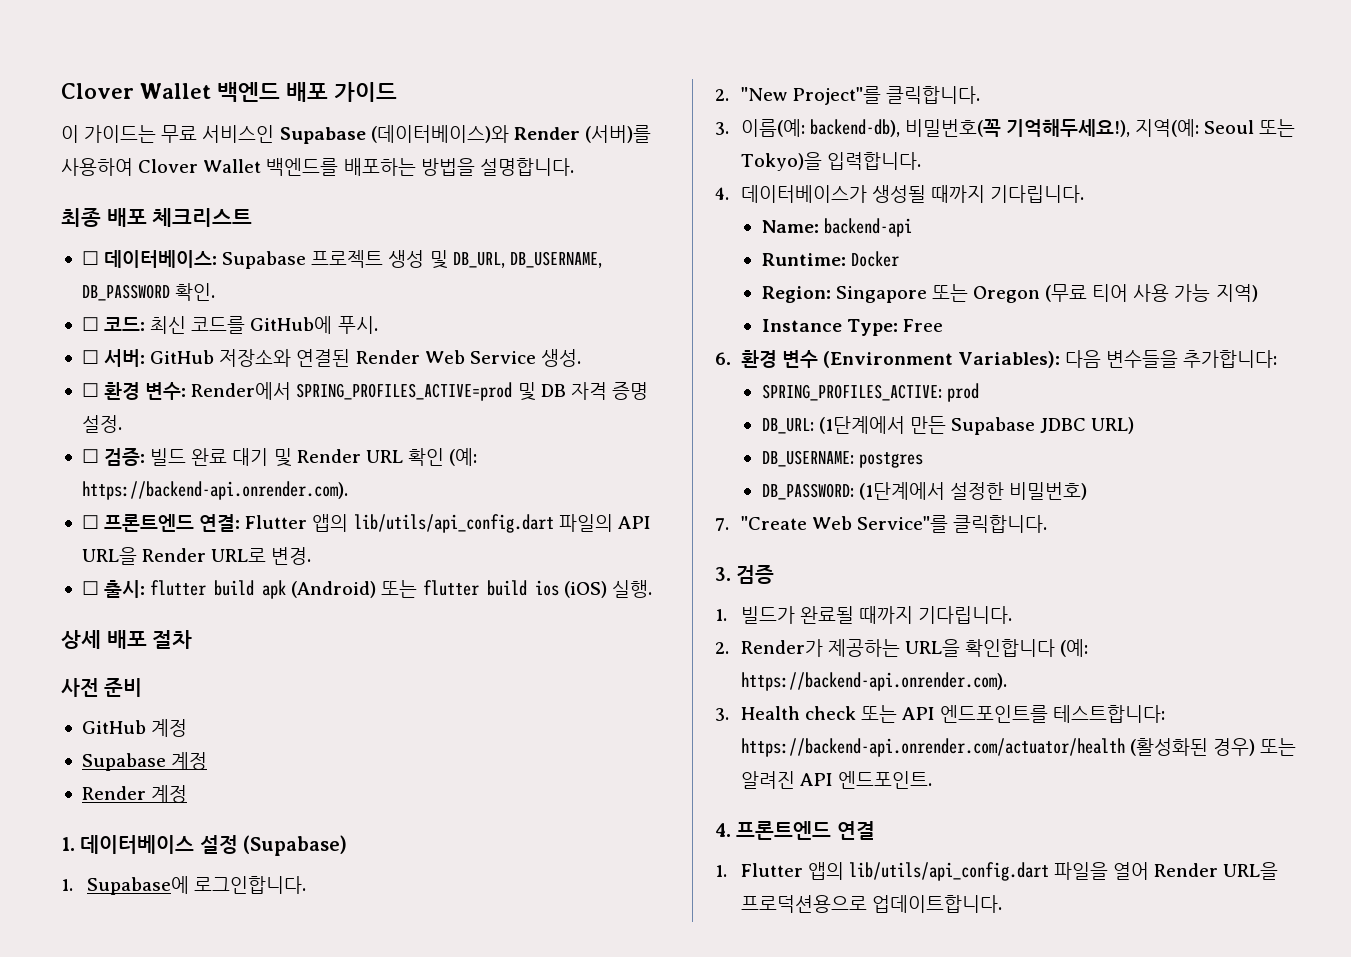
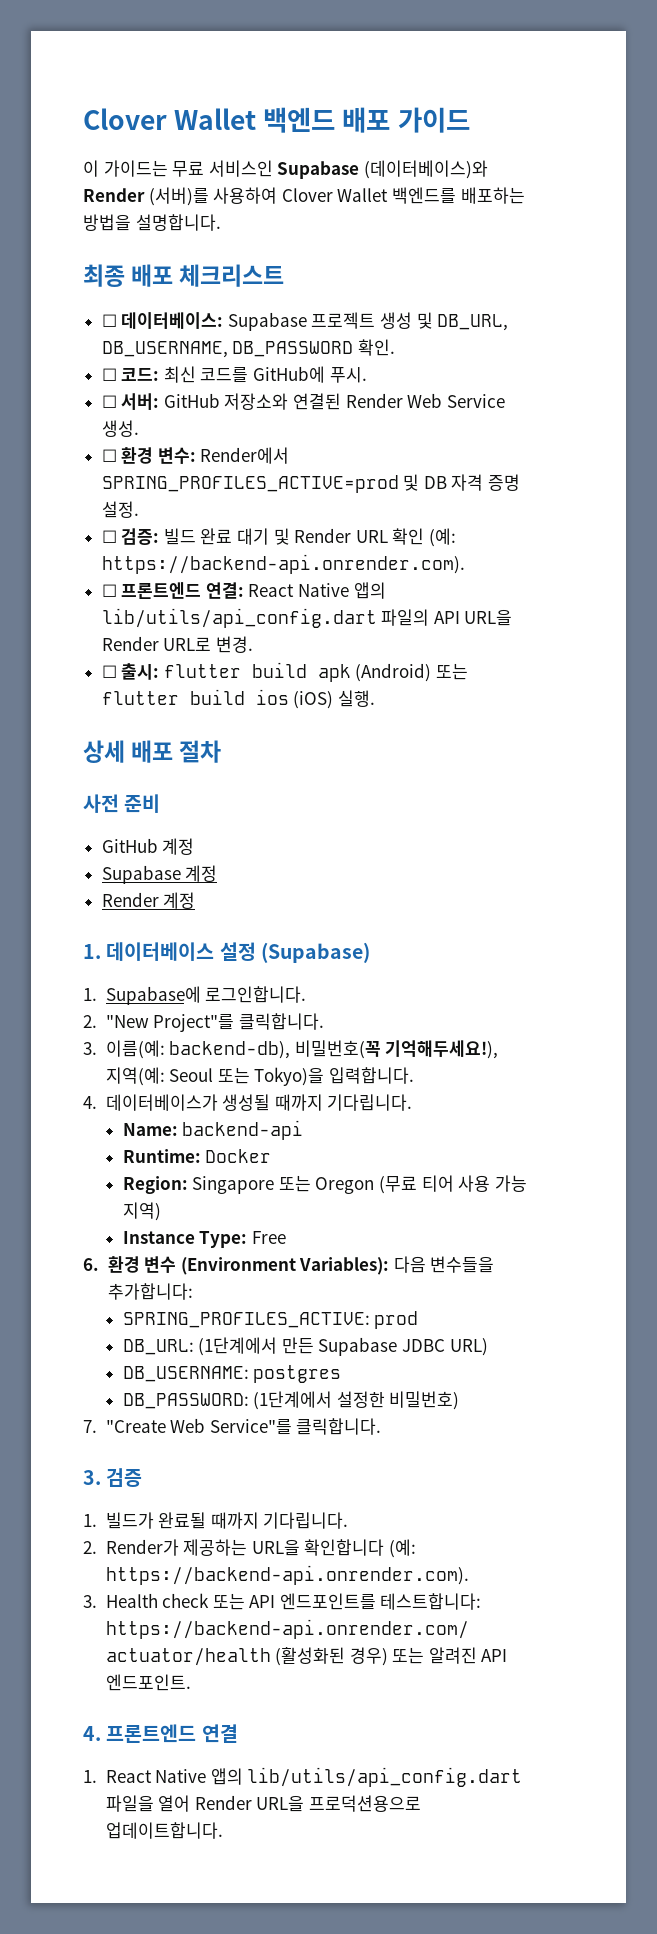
- ☐ 프론트엔드 연결: Flutter 앱의 lib/utils/api_config.dart 파일의 API URL을 Render URL로 변경.
+ ☐ 프론트엔드 연결: React Native 앱의 lib/utils/api_config.dart 파일의 API URL을 Render URL로 변경.
- 1. Flutter 앱의 lib/utils/api_config.dart 파일을 열어 Render URL을 프로덕션용으로 업데이트합니다.
+ 1. React Native 앱의 lib/utils/api_config.dart 파일을 열어 Render URL을 프로덕션용으로 업데이트합니다.

